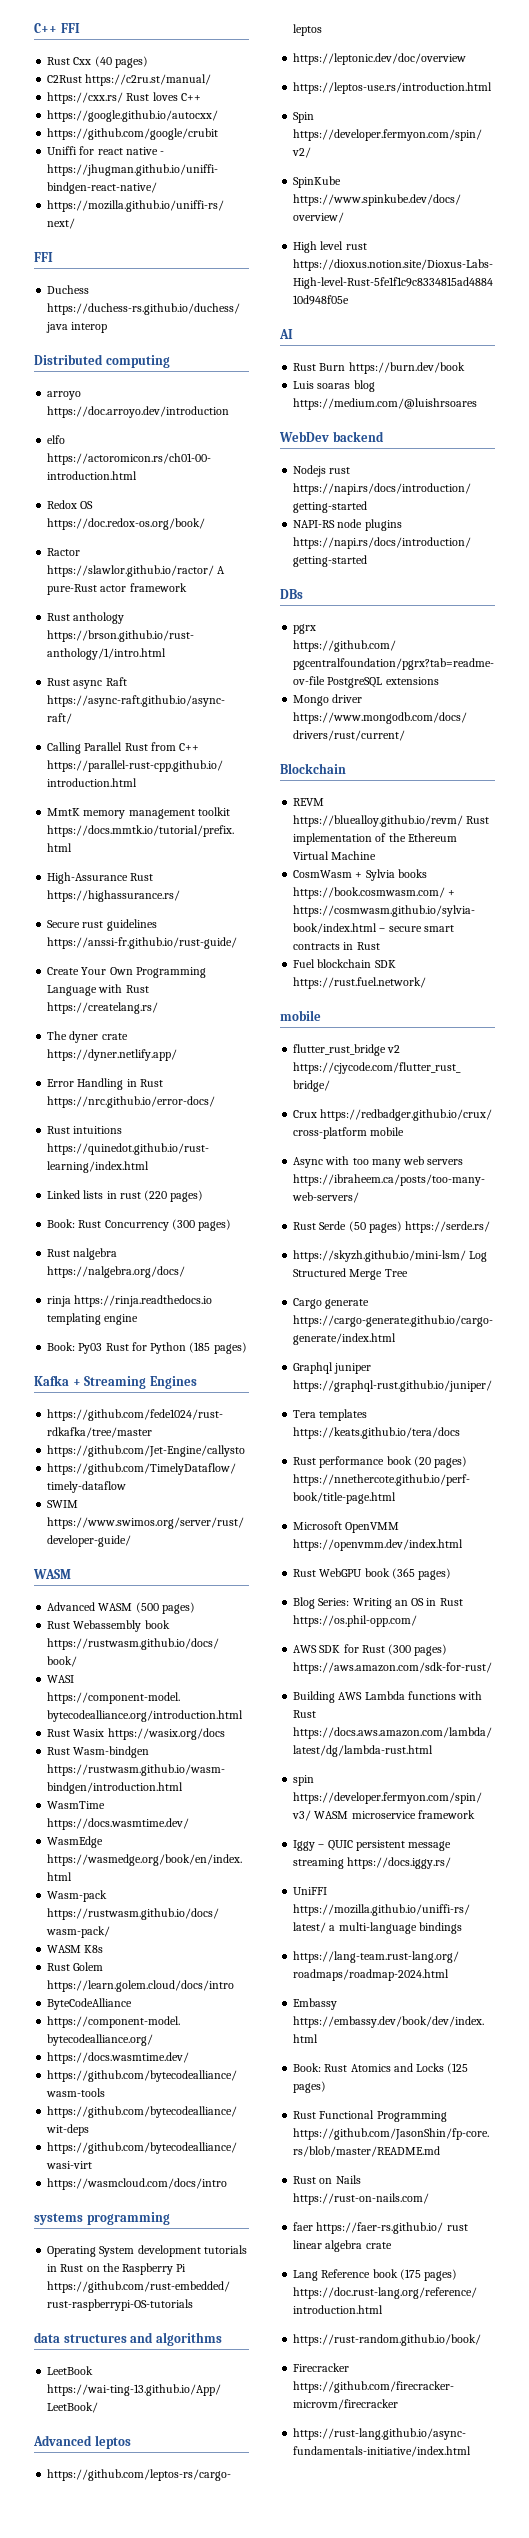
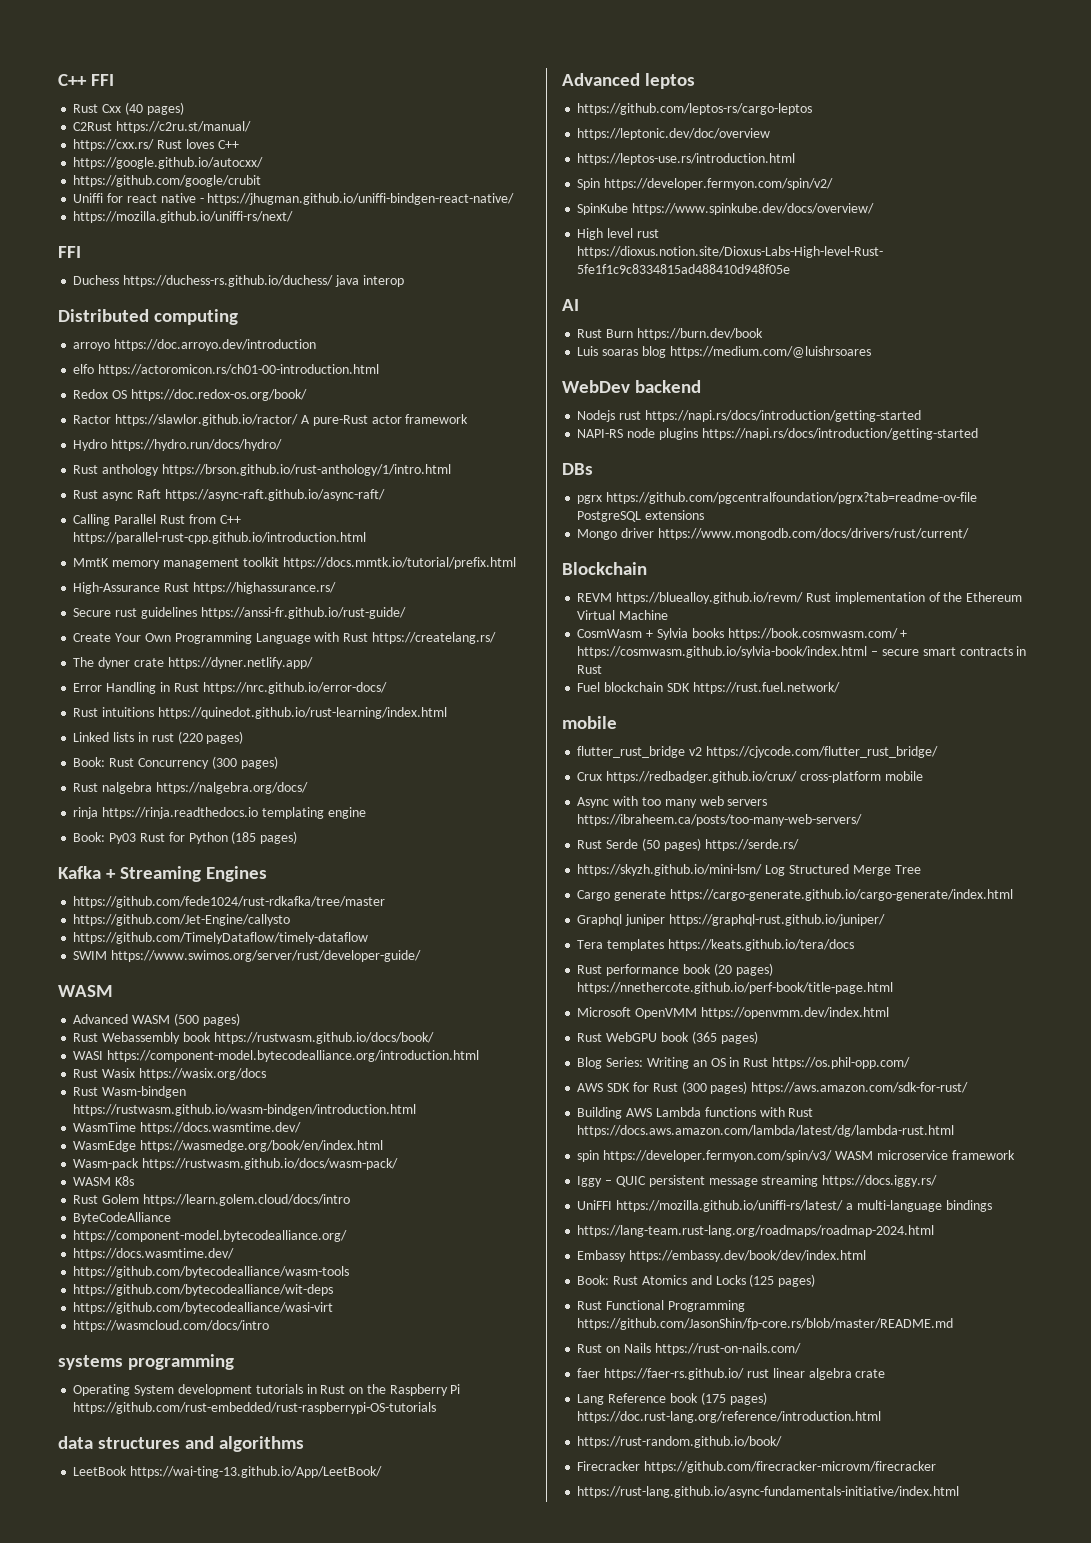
+ Hydro https://hydro.run/docs/hydro/

